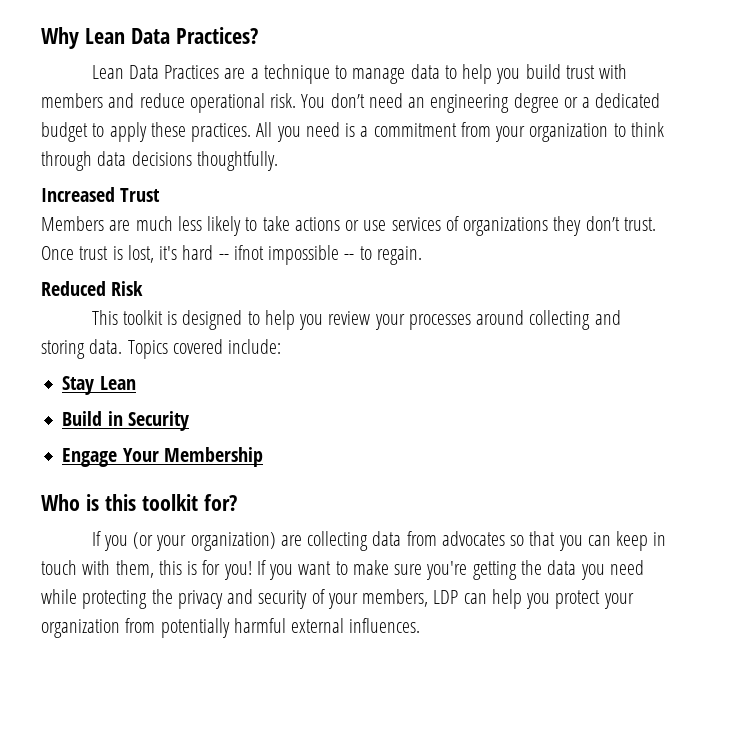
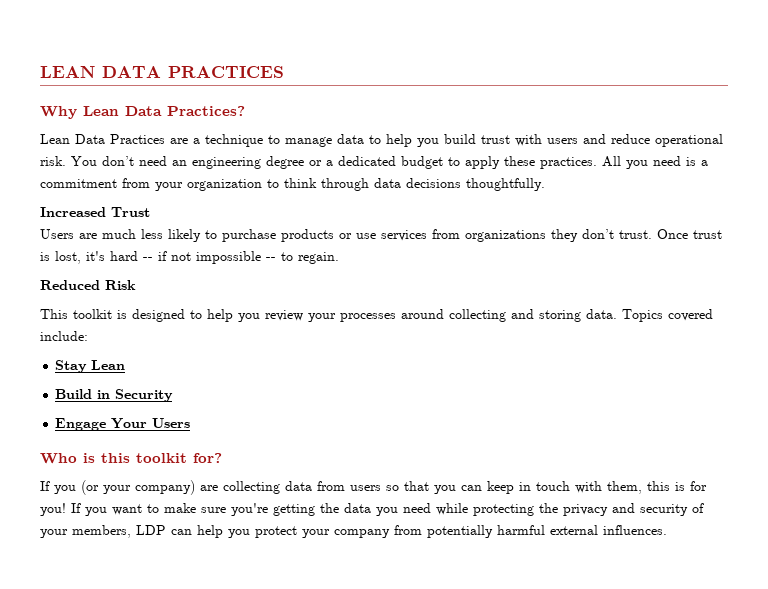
+ LEAN DATA PRACTICES
- Lean Data Practices are a technique to manage data to help you build trust with members and reduce operational risk.
+ Lean Data Practices are a technique to manage data to help you build trust with users and reduce operational risk.
- Members are much less likely to take actions or use services of organizations they don’t trust.
+ Users are much less likely to purchase products or use services from organizations they don’t trust.
- Once trust is lost, it's hard -- ifnot impossible -- to regain.
+ Once trust is lost, it's hard -- if not impossible -- to regain.
- Engage Your Membership
+ Engage Your Users
- If you (or your organization) are collecting data from advocates so that you can keep in touch with them, this is for you!
+ If you (or your company) are collecting data from users so that you can keep in touch with them, this is for you!
- If you want to make sure you're getting the data you need while protecting the privacy and security of your members, LDP can help you protect your organization from potentially harmful external influences.
+ If you want to make sure you're getting the data you need while protecting the privacy and security of your members, LDP can help you protect your company from potentially harmful external influences.

